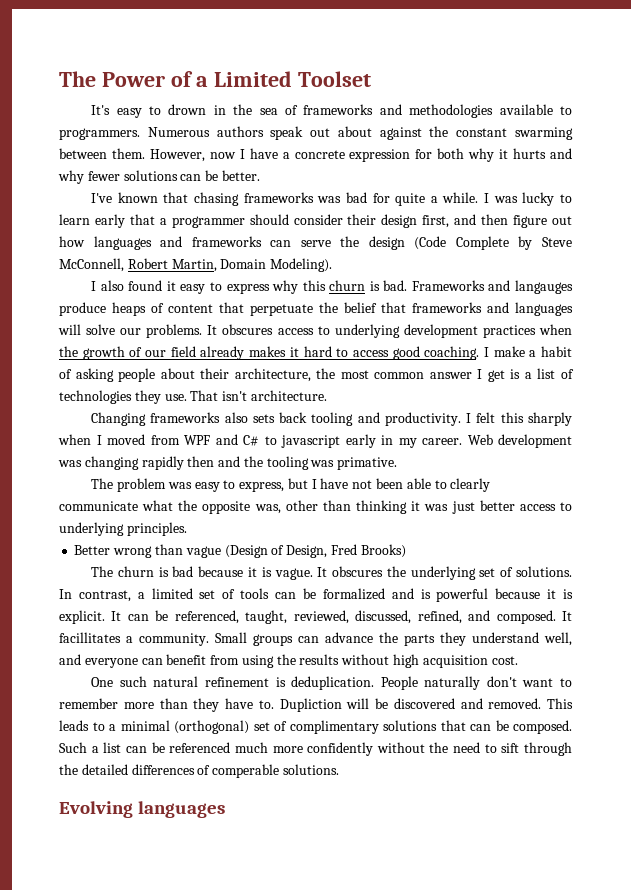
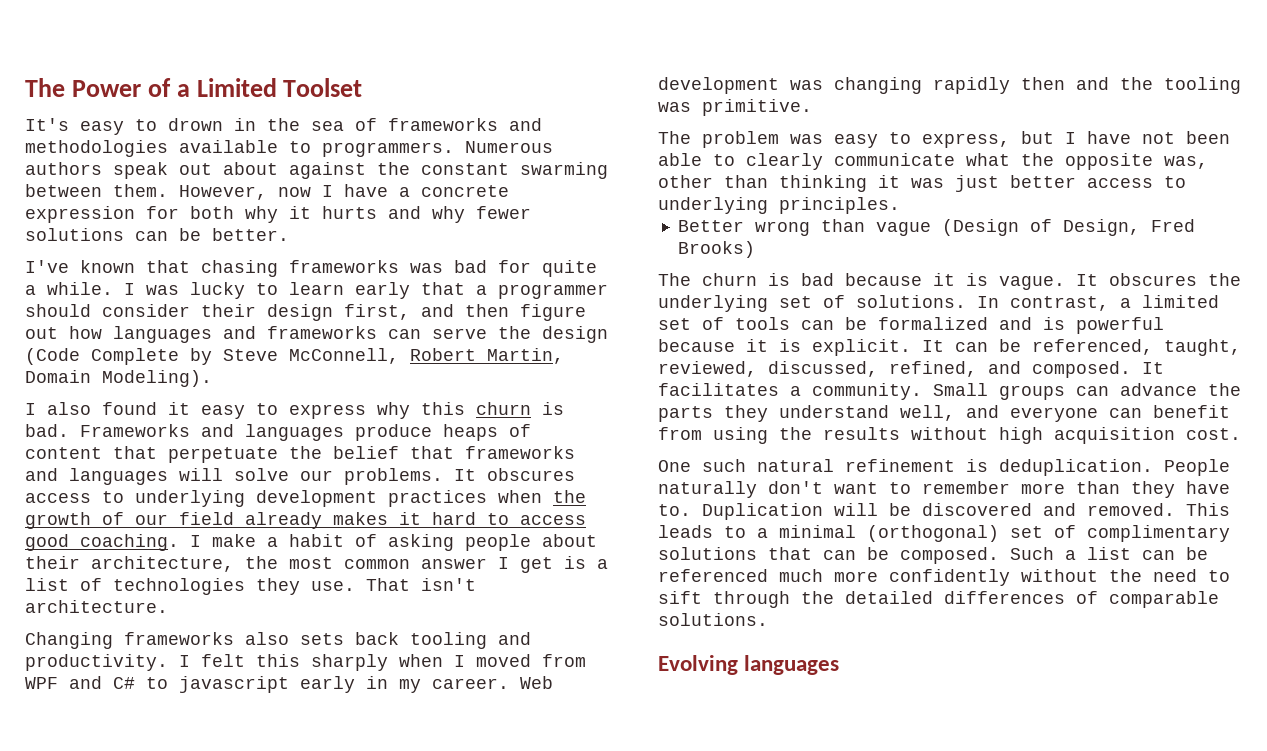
- Frameworks and langauges produce heaps of content that perpetuate the belief that frameworks and languages will solve our problems.
+ Frameworks and languages produce heaps of content that perpetuate the belief that frameworks and languages will solve our problems.
- Web development was changing rapidly then and the tooling was primative.
+ Web development was changing rapidly then and the tooling was primitive.
- It facillitates a community.
+ It facilitates a community.
- Dupliction will be discovered and removed.
+ Duplication will be discovered and removed.
- Such a list can be referenced much more confidently without the need to sift through the detailed differences of comperable solutions.
+ Such a list can be referenced much more confidently without the need to sift through the detailed differences of comparable solutions.

